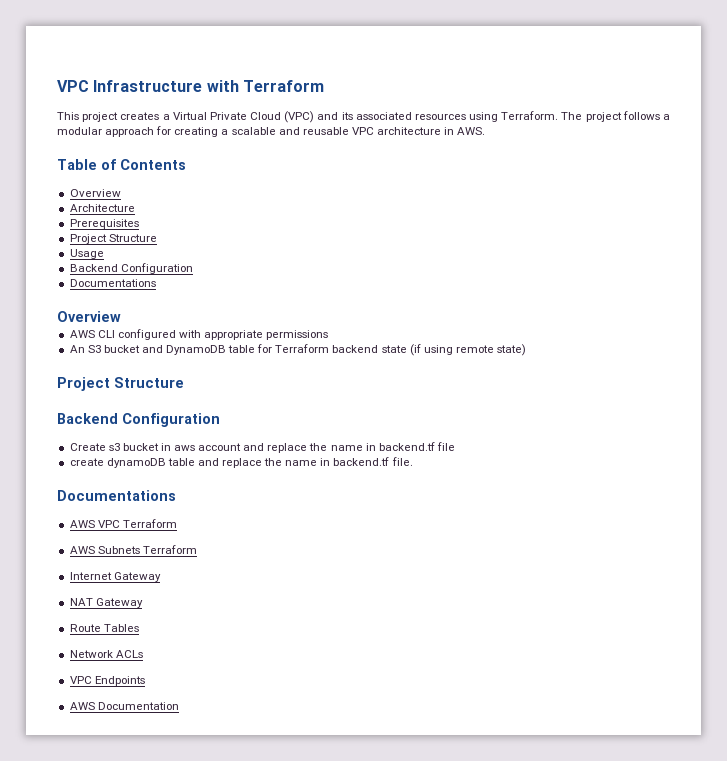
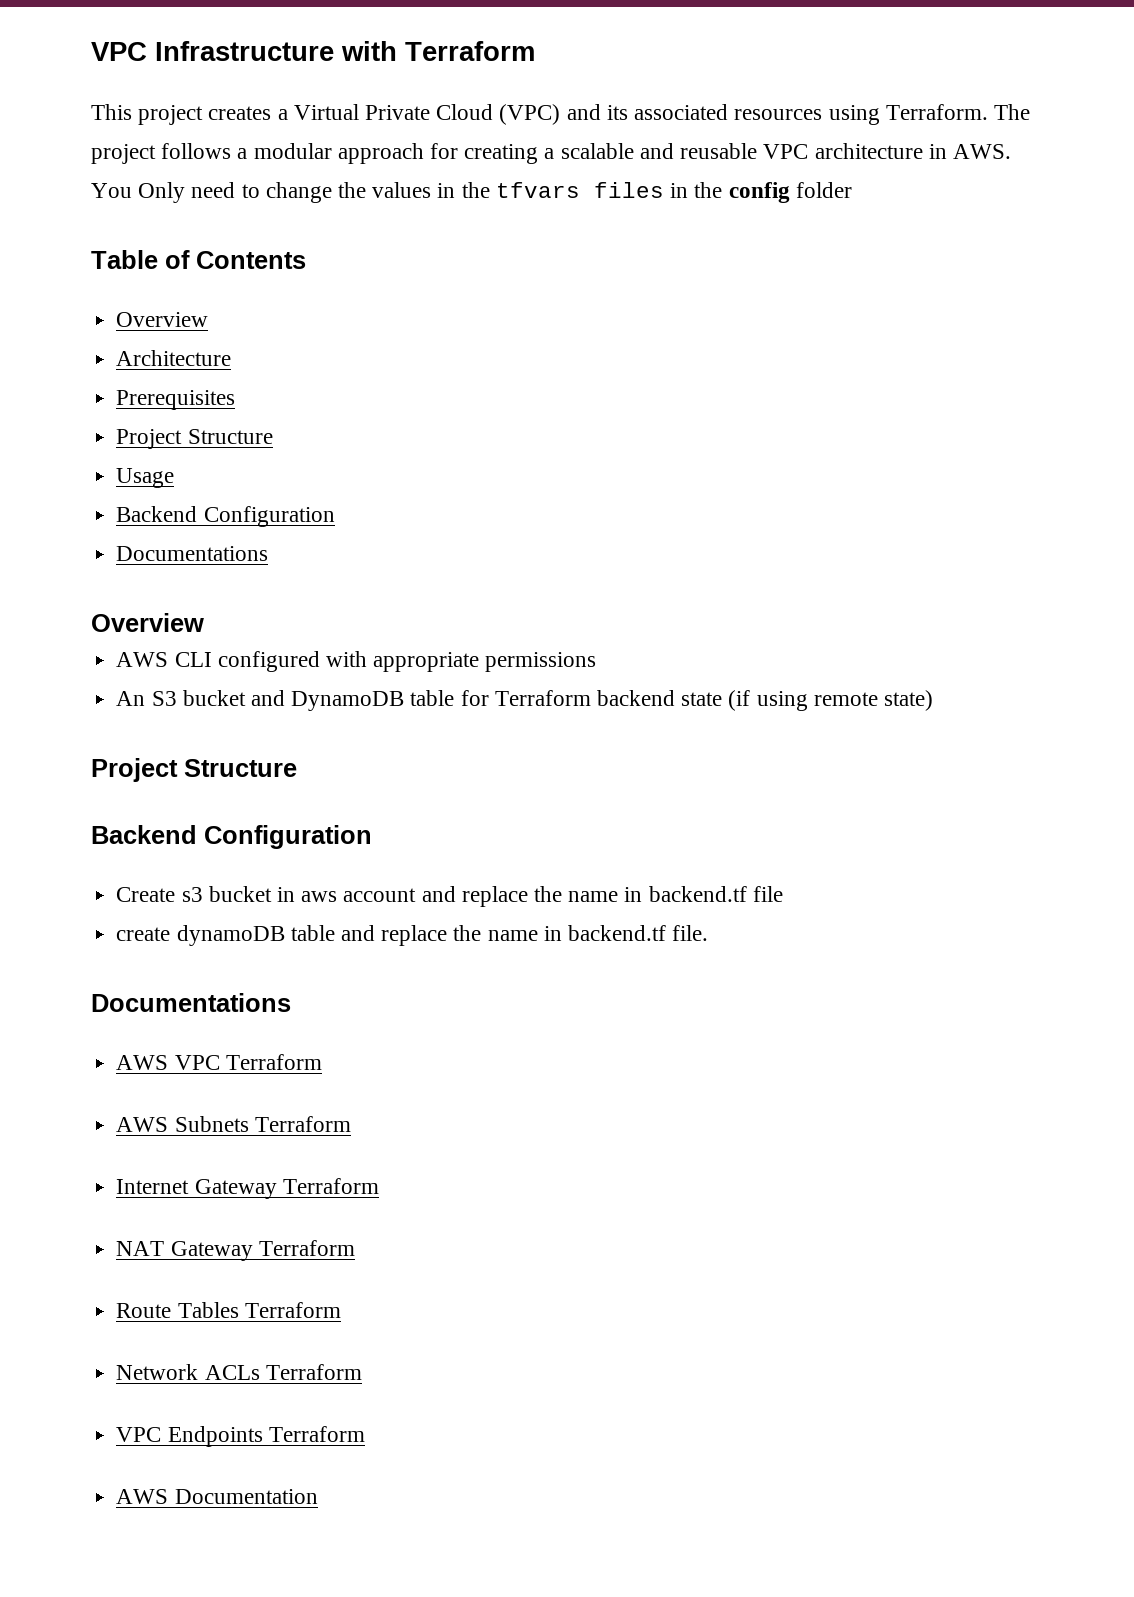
- The project follows a modular approach for creating a scalable and reusable VPC architecture in AWS.
+ The project follows a modular approach for creating a scalable and reusable VPC architecture in AWS. You Only need to change the values in the tfvars files in the config folder
- Internet Gateway
+ Internet Gateway Terraform
- NAT Gateway
+ NAT Gateway Terraform
- Route Tables
+ Route Tables Terraform
- Network ACLs
+ Network ACLs Terraform
- VPC Endpoints
+ VPC Endpoints Terraform

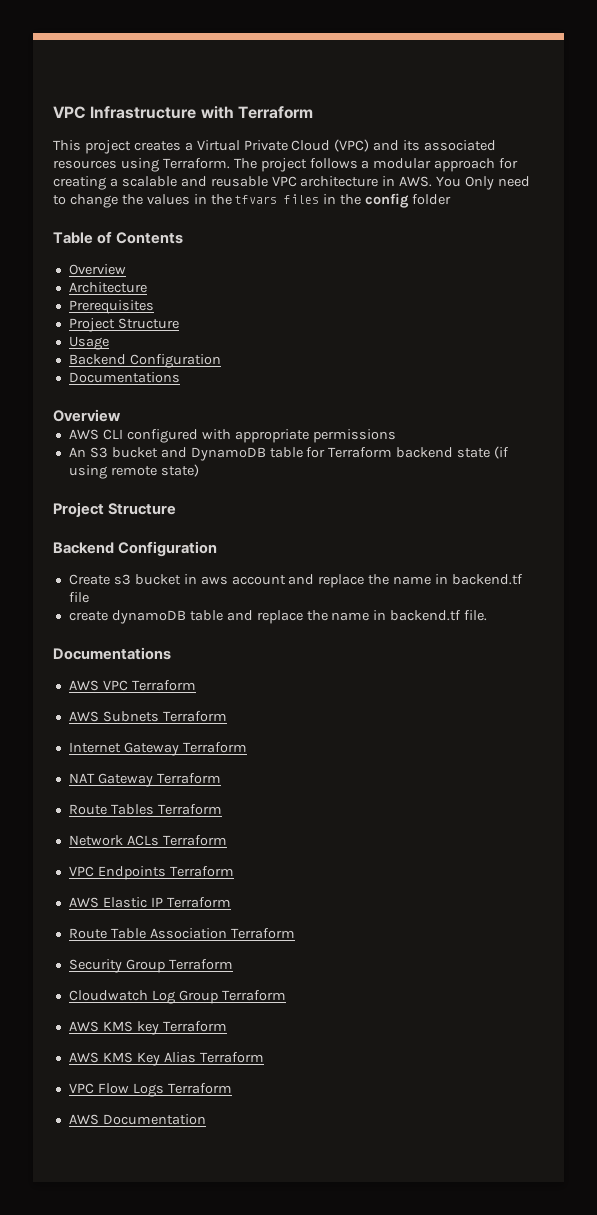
+ AWS Elastic IP Terraform
+ Route Table Association Terraform
+ Security Group Terraform
+ Cloudwatch Log Group Terraform
+ AWS KMS key Terraform
+ AWS KMS Key Alias Terraform
+ VPC Flow Logs Terraform

